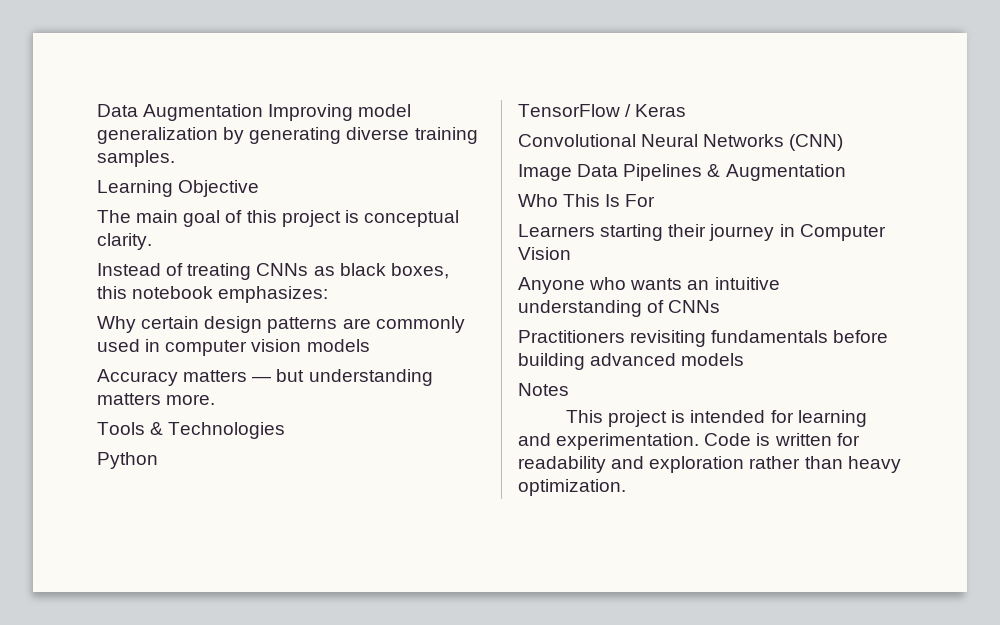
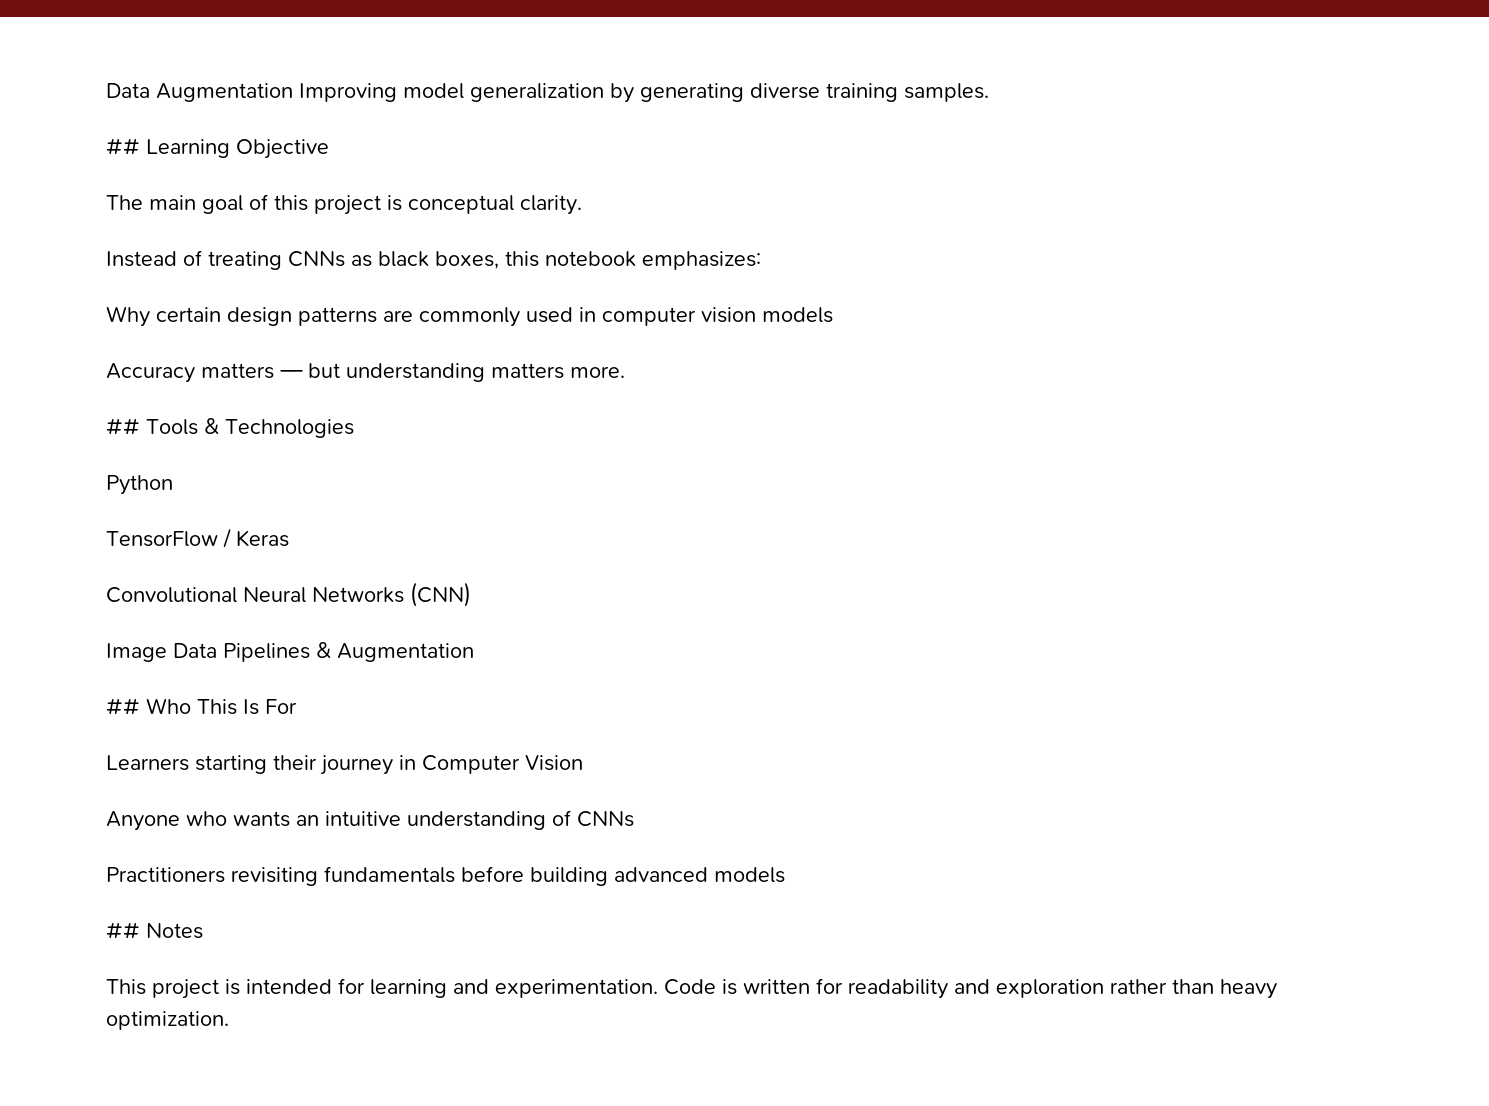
- Learning Objective
+ ## Learning Objective
- Tools & Technologies
+ ## Tools & Technologies
- Who This Is For
+ ## Who This Is For
- Notes
+ ## Notes

